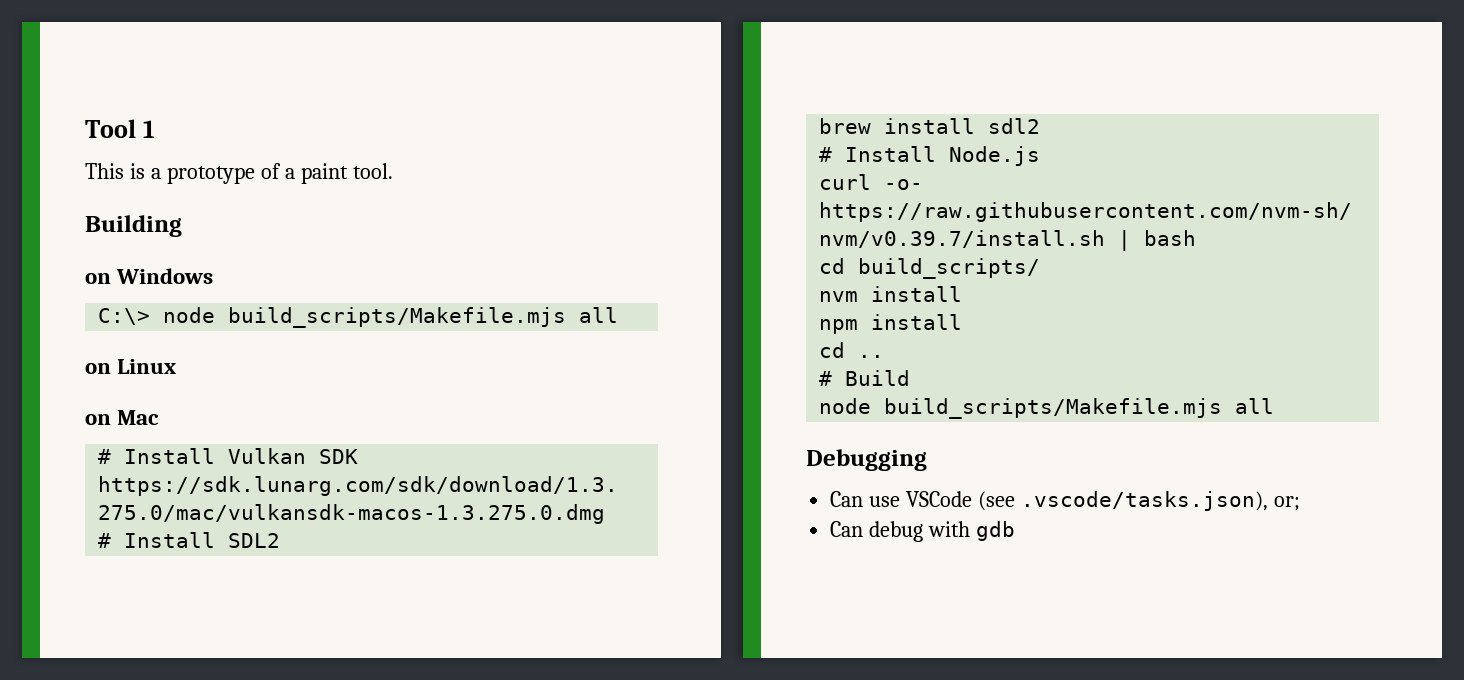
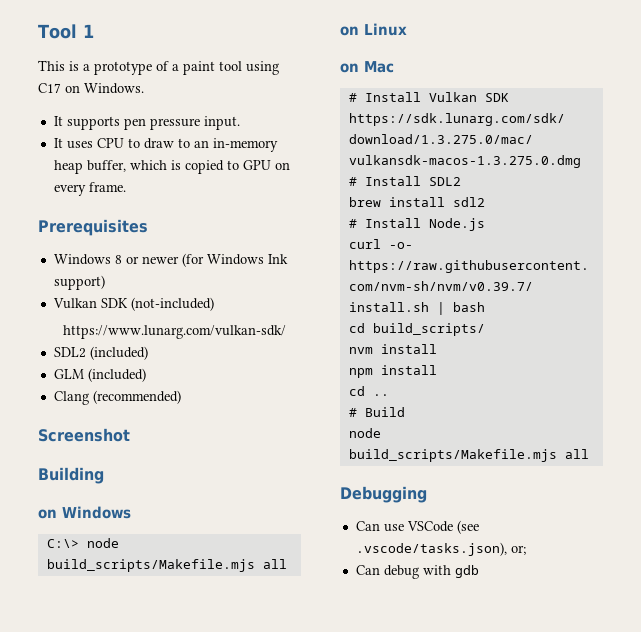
- This is a prototype of a paint tool.
+ This is a prototype of a paint tool using C17 on Windows.
+ It supports pen pressure input.
+ It uses CPU to draw to an in-memory heap buffer, which is copied to GPU on every frame.
+ Prerequisites
+ Windows 8 or newer (for Windows Ink support)
+ Vulkan SDK (not-included)
+ https://www.lunarg.com/vulkan-sdk/
+ SDL2 (included)
+ GLM (included)
+ Clang (recommended)
+ Screenshot

